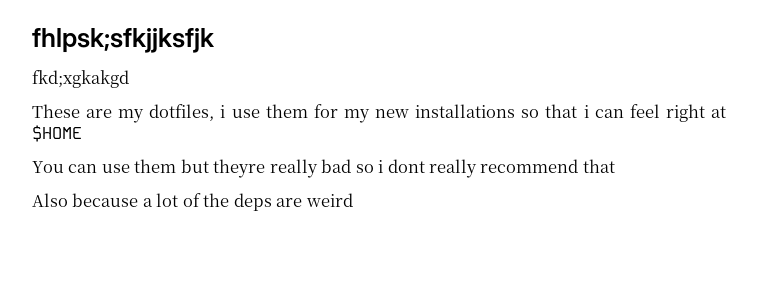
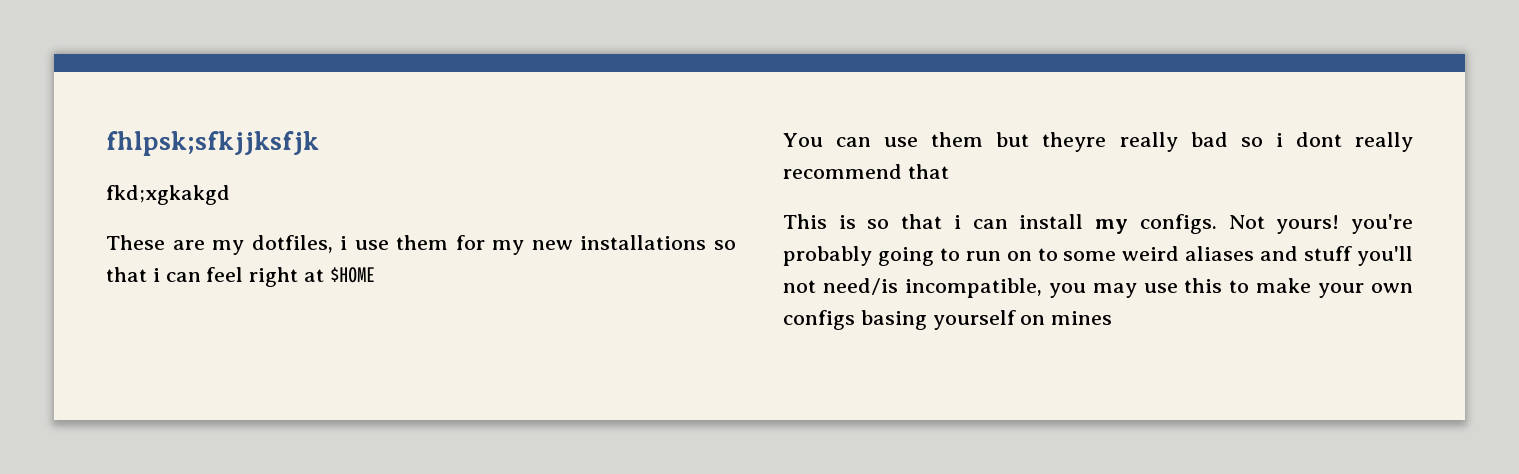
- Also because a lot of the deps are weird
+ This is so that i can install my configs. Not yours! you're probably going to run on to some weird aliases and stuff you'll not need/is incompatible, you may use this to make your own configs basing yourself on mines

